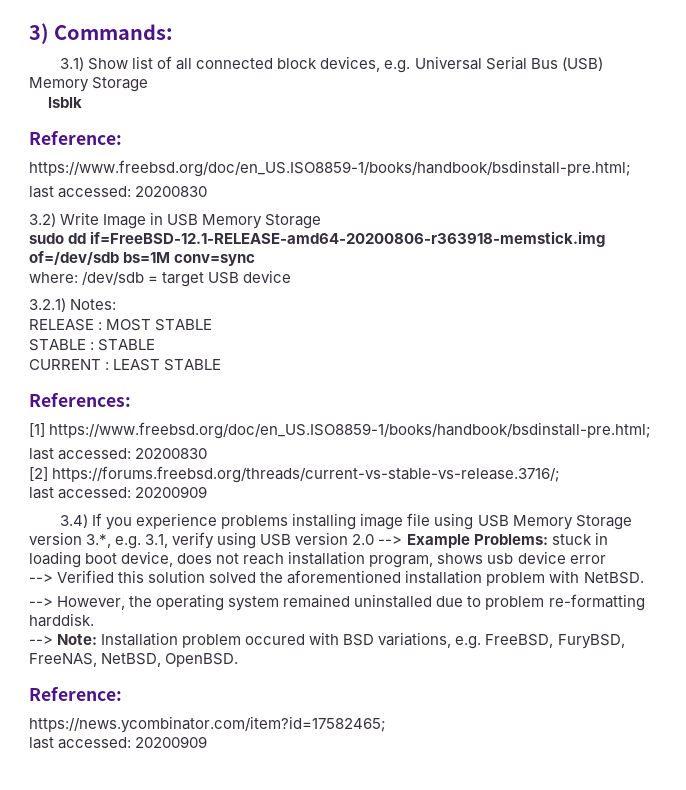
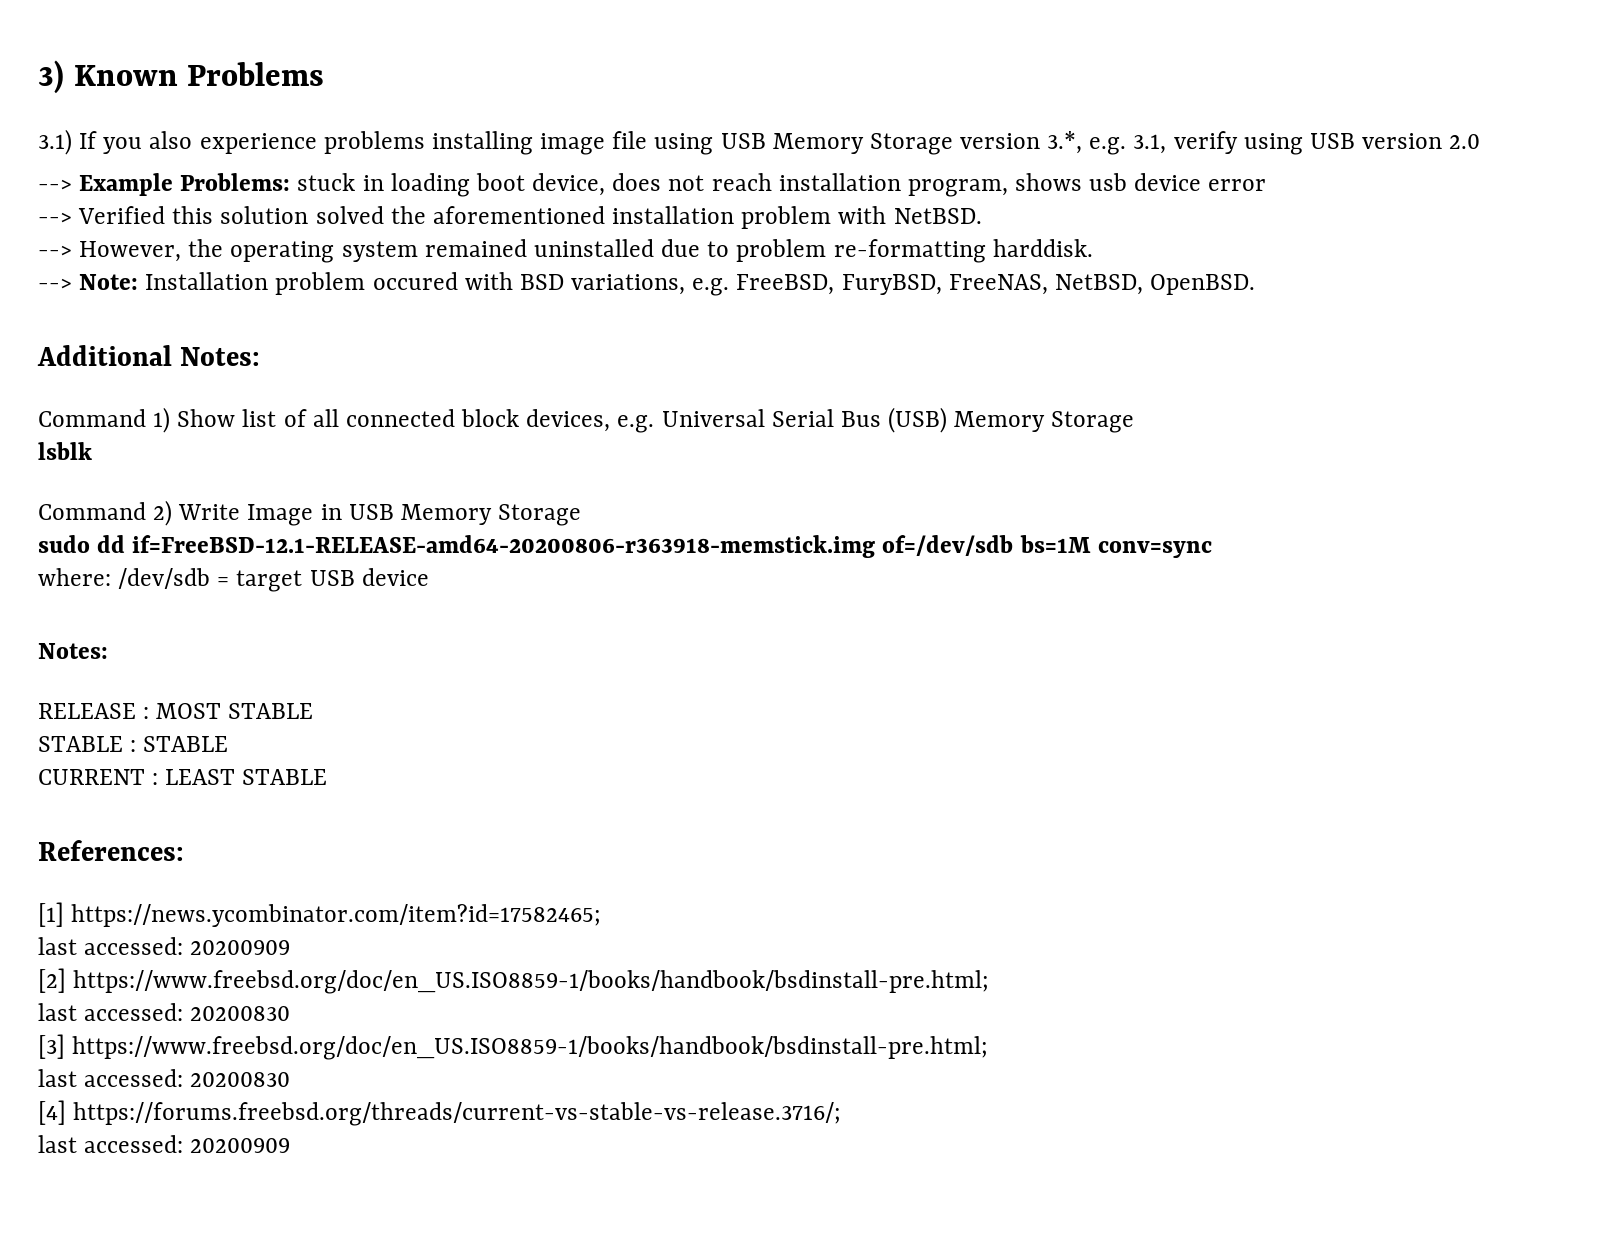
- 3) Commands:
+ 3) Known Problems
- 3.1) Show list of all connected block devices, e.g. Universal Serial Bus (USB) Memory Storage
- lsblk
- Reference:
- https://www.freebsd.org/doc/en_US.ISO8859-1/books/handbook/bsdinstall-pre.html;
- last accessed: 20200830
- 3.2) Write Image in USB Memory Storage
- sudo dd if=FreeBSD-12.1-RELEASE-amd64-20200806-r363918-memstick.img of=/dev/sdb bs=1M conv=sync
- where: /dev/sdb = target USB device
- 3.2.1) Notes:
- RELEASE : MOST STABLE
- STABLE : STABLE
- CURRENT : LEAST STABLE
- References:
- [1] https://www.freebsd.org/doc/en_US.ISO8859-1/books/handbook/bsdinstall-pre.html;
- last accessed: 20200830
- [2] https://forums.freebsd.org/threads/current-vs-stable-vs-release.3716/;
- last accessed: 20200909
- 3.4) If you experience problems installing image file using USB Memory Storage version 3.*, e.g. 3.1, verify using USB version 2.0 --> Example Problems: stuck in loading boot device, does not reach installation program, shows usb device error
+ 3.1) If you also experience problems installing image file using USB Memory Storage version 3.*, e.g. 3.1, verify using USB version 2.0
+ --> Example Problems: stuck in loading boot device, does not reach installation program, shows usb device error
  --> Note: Installation problem occured with BSD variations, e.g. FreeBSD, FuryBSD, FreeNAS, NetBSD, OpenBSD.
- Reference:
- https://news.ycombinator.com/item?id=17582465;
+ Additional Notes:
+ Command 1) Show list of all connected block devices, e.g. Universal Serial Bus (USB) Memory Storage
+ lsblk
+ Command 2) Write Image in USB Memory Storage
+ sudo dd if=FreeBSD-12.1-RELEASE-amd64-20200806-r363918-memstick.img of=/dev/sdb bs=1M conv=sync
+ where: /dev/sdb = target USB device
+ Notes:
+ RELEASE : MOST STABLE
+ STABLE : STABLE
+ CURRENT : LEAST STABLE
+ References:
+ [1] https://news.ycombinator.com/item?id=17582465;
+ last accessed: 20200909
+ [2] https://www.freebsd.org/doc/en_US.ISO8859-1/books/handbook/bsdinstall-pre.html;
+ last accessed: 20200830
+ [3] https://www.freebsd.org/doc/en_US.ISO8859-1/books/handbook/bsdinstall-pre.html;
+ last accessed: 20200830
+ [4] https://forums.freebsd.org/threads/current-vs-stable-vs-release.3716/;

